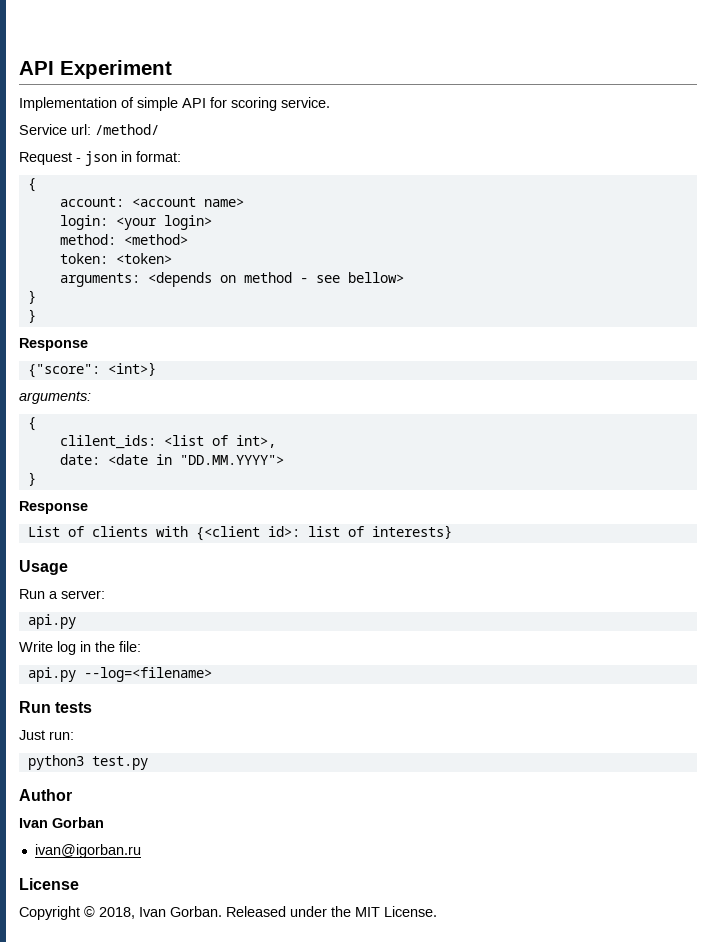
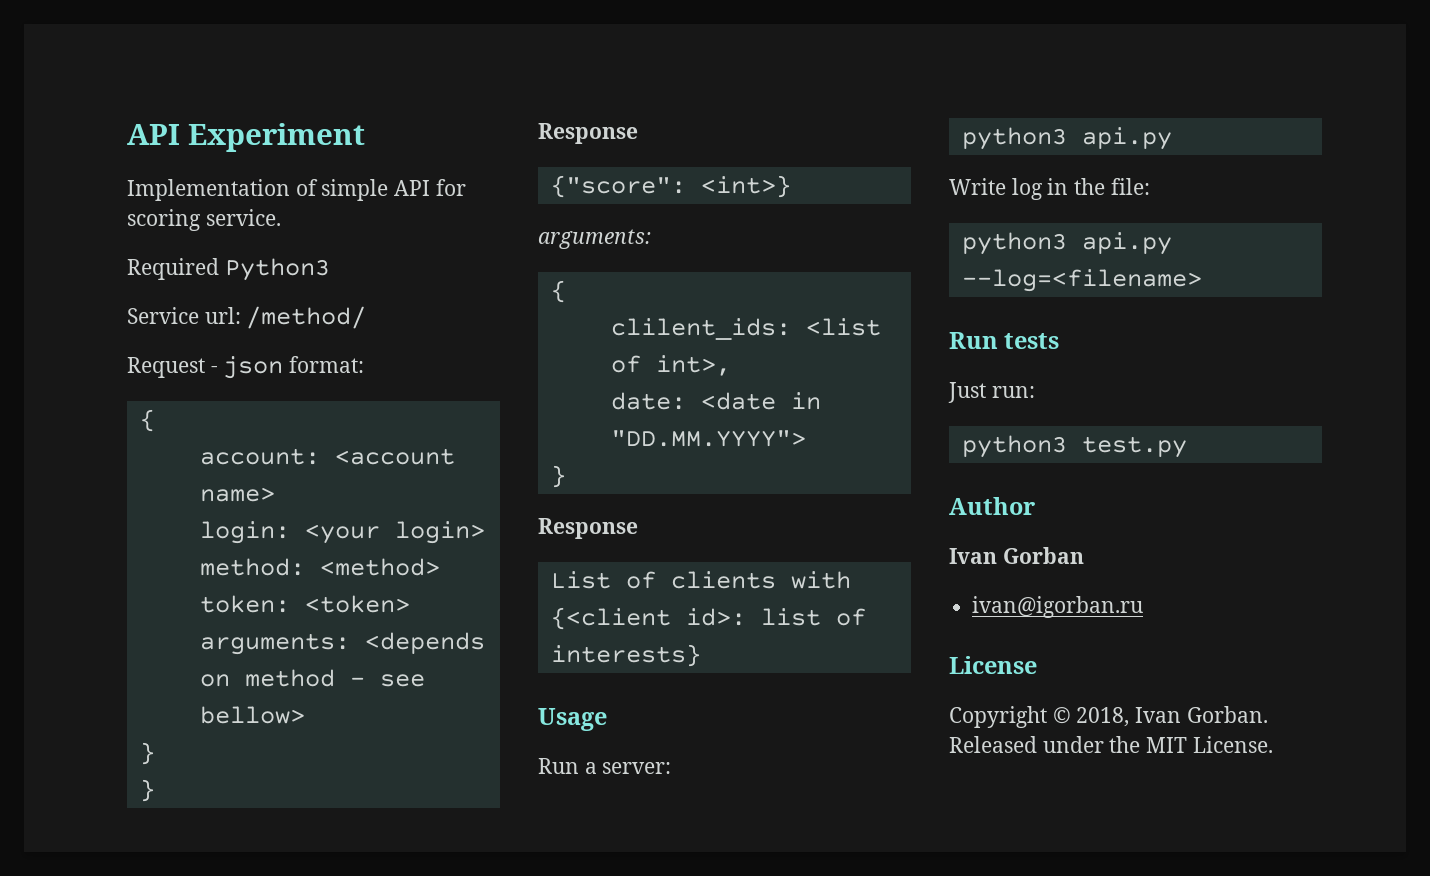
+ Required Python3
- Request - json in format:
+ Request - json format:
  Run a server:
- api.py
+ python3 api.py
- api.py --log=<filename>
+ python3 api.py --log=<filename>

